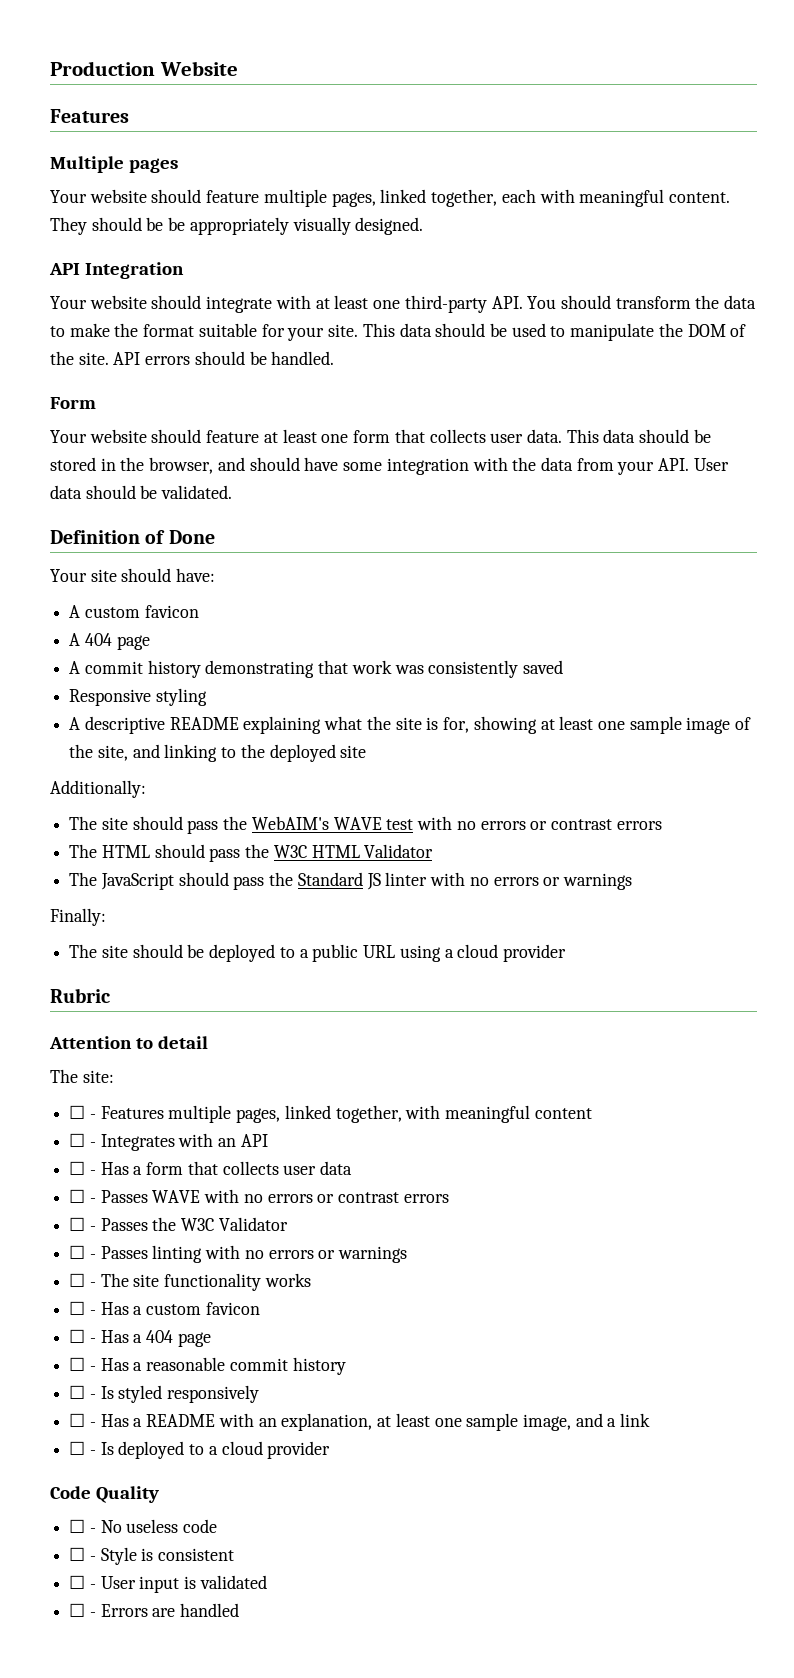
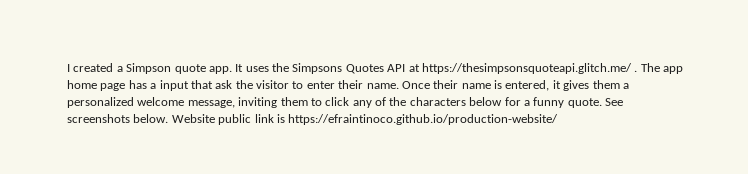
- Production Website
- Features
- Multiple pages
- Your website should feature multiple pages, linked together, each with meaningful content. They should be be appropriately visually designed.
- API Integration
- Your website should integrate with at least one third-party API. You should transform the data to make the format suitable for your site. This data should be used to manipulate the DOM of the site. API errors should be handled.
- Form
- Your website should feature at least one form that collects user data. This data should be stored in the browser, and should have some integration with the data from your API. User data should be validated.
- Definition of Done
- Your site should have:
- A custom favicon
- A 404 page
- A commit history demonstrating that work was consistently saved
- Responsive styling
- A descriptive README explaining what the site is for, showing at least one sample image of the site, and linking to the deployed site
- Additionally:
- The site should pass the WebAIM's WAVE test with no errors or contrast errors
- The HTML should pass the W3C HTML Validator
- The JavaScript should pass the Standard JS linter with no errors or warnings
- Finally:
- The site should be deployed to a public URL using a cloud provider
- Rubric
- Attention to detail
- The site:
- ☐ - Features multiple pages, linked together, with meaningful content
- ☐ - Integrates with an API
- ☐ - Has a form that collects user data
- ☐ - Passes WAVE with no errors or contrast errors
- ☐ - Passes the W3C Validator
- ☐ - Passes linting with no errors or warnings
- ☐ - The site functionality works
- ☐ - Has a custom favicon
- ☐ - Has a 404 page
- ☐ - Has a reasonable commit history
- ☐ - Is styled responsively
- ☐ - Has a README with an explanation, at least one sample image, and a link
- ☐ - Is deployed to a cloud provider
- Code Quality
- ☐ - No useless code
- ☐ - Style is consistent
- ☐ - User input is validated
- ☐ - Errors are handled
+ I created a Simpson quote app. It uses the Simpsons Quotes API at https://thesimpsonsquoteapi.glitch.me/ . The app home page has a input that ask the visitor to enter their name. Once their name is entered, it gives them a personalized welcome message, inviting them to click any of the characters below for a funny quote. See screenshots below. Website public link is https://efraintinoco.github.io/production-website/

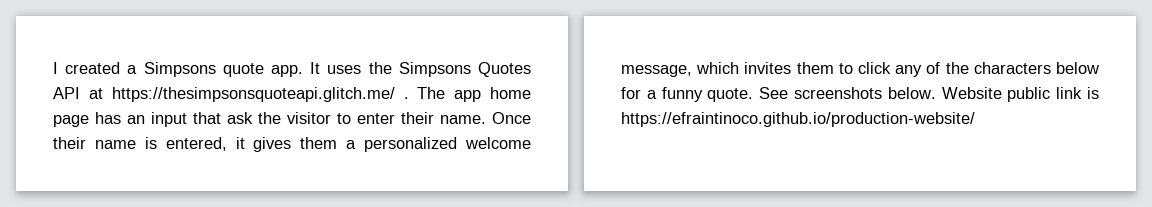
- I created a Simpson quote app.
+ I created a Simpsons quote app.
- The app home page has a input that ask the visitor to enter their name.
+ The app home page has an input that ask the visitor to enter their name.
- Once their name is entered, it gives them a personalized welcome message, inviting them to click any of the characters below for a funny quote.
+ Once their name is entered, it gives them a personalized welcome message, which invites them to click any of the characters below for a funny quote.

